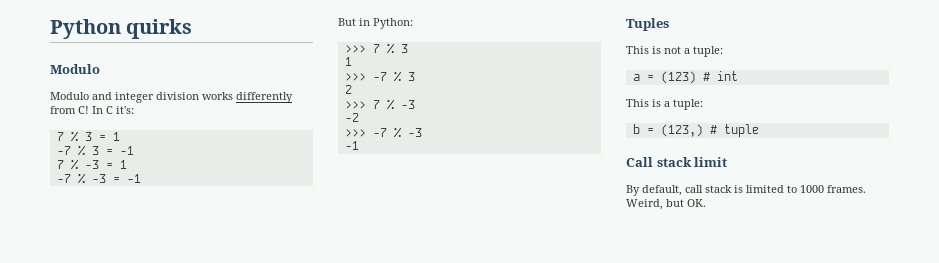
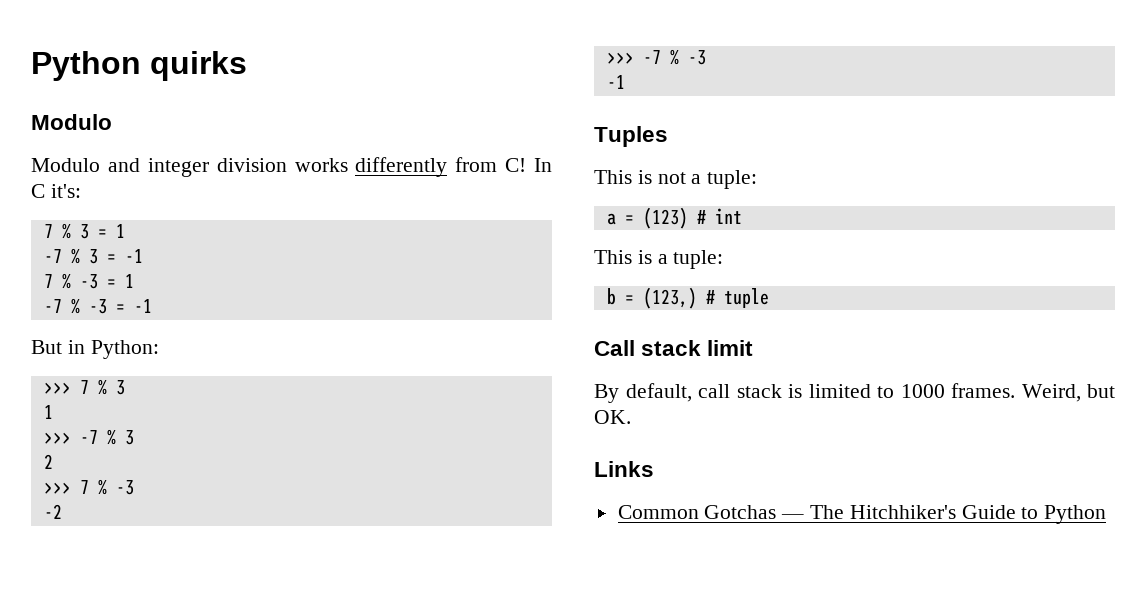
+ Links
+ Common Gotchas — The Hitchhiker's Guide to Python

